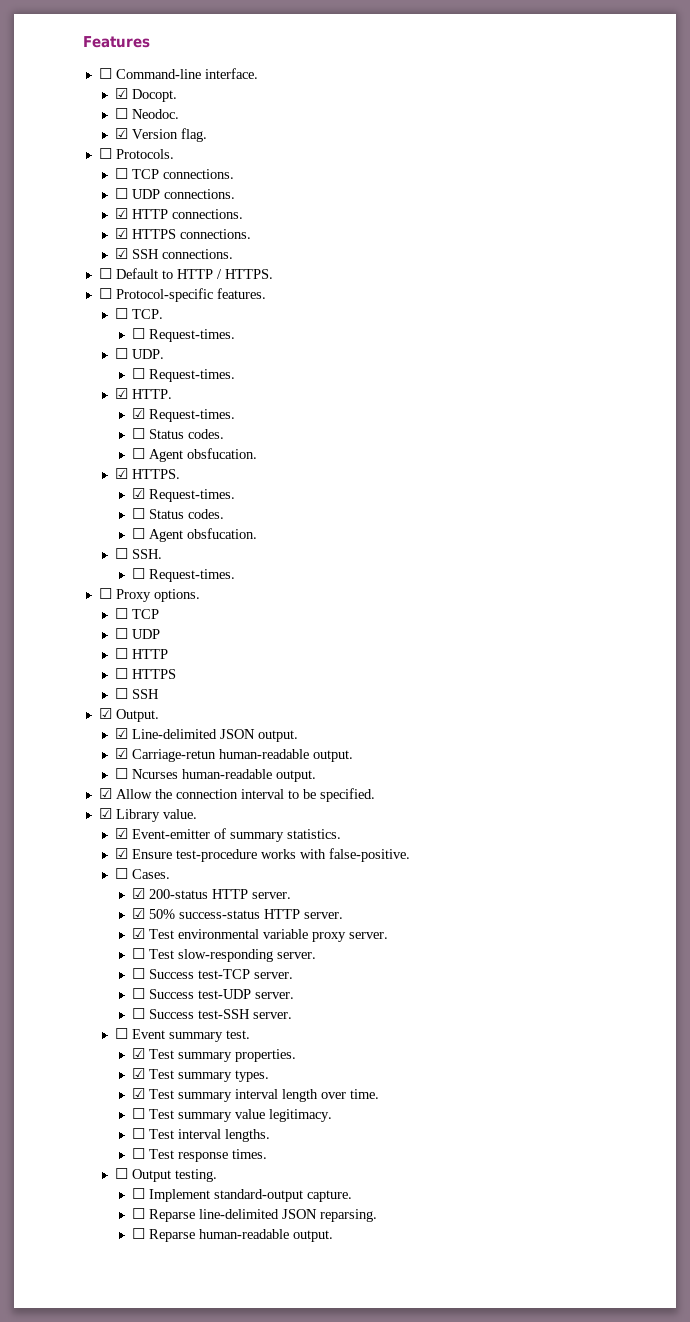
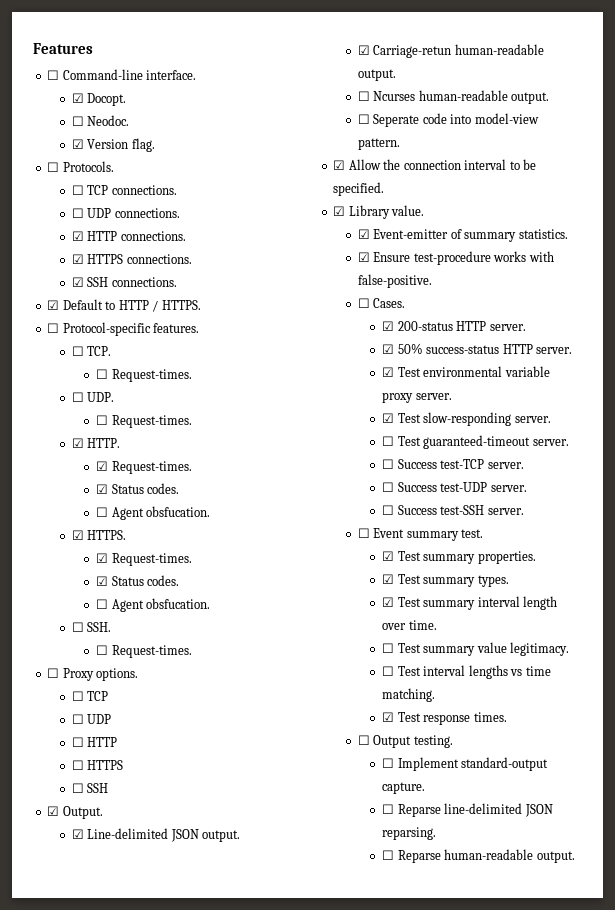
- ☐ Default to HTTP / HTTPS.
+ ☑ Default to HTTP / HTTPS.
  ☑ HTTP.
  ☑ Request-times.
- ☐ Status codes.
+ ☑ Status codes.
  ☑ HTTPS.
  ☑ Request-times.
- ☐ Status codes.
+ ☑ Status codes.
+ ☐ Seperate code into model-view pattern.
- ☐ Test slow-responding server.
+ ☑ Test slow-responding server.
+ ☐ Test guaranteed-timeout server.
- ☐ Test interval lengths.
- ☐ Test response times.
+ ☐ Test interval lengths vs time matching.
+ ☑ Test response times.

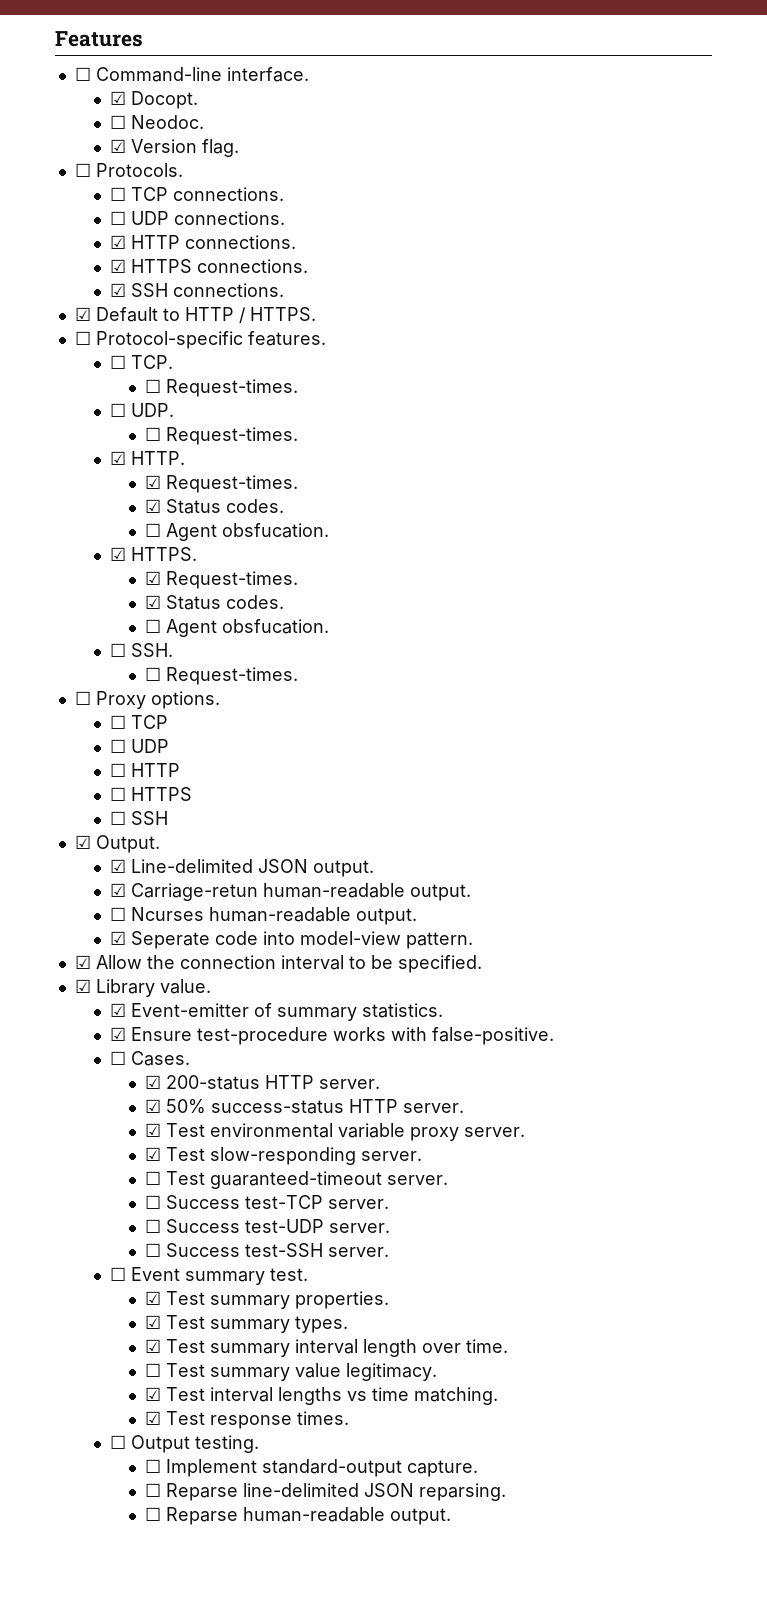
- ☐ Seperate code into model-view pattern.
+ ☑ Seperate code into model-view pattern.
- ☐ Test interval lengths vs time matching.
+ ☑ Test interval lengths vs time matching.

